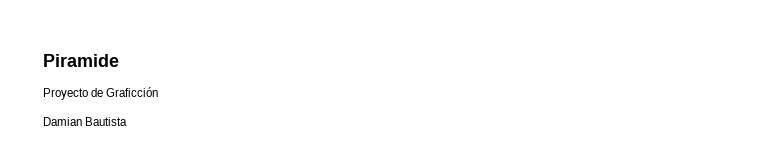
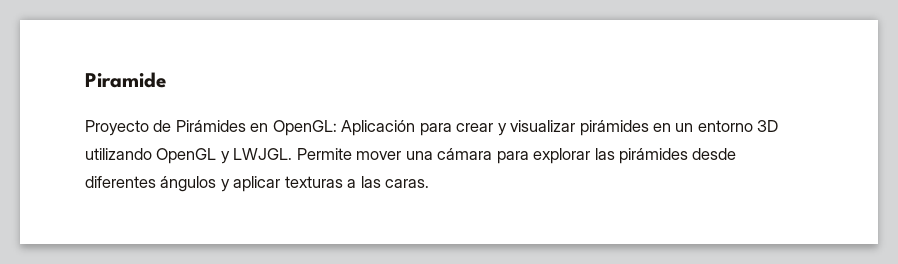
- Proyecto de Graficción
- Damian Bautista
+ Proyecto de Pirámides en OpenGL: Aplicación para crear y visualizar pirámides en un entorno 3D utilizando OpenGL y LWJGL. Permite mover una cámara para explorar las pirámides desde diferentes ángulos y aplicar texturas a las caras.

